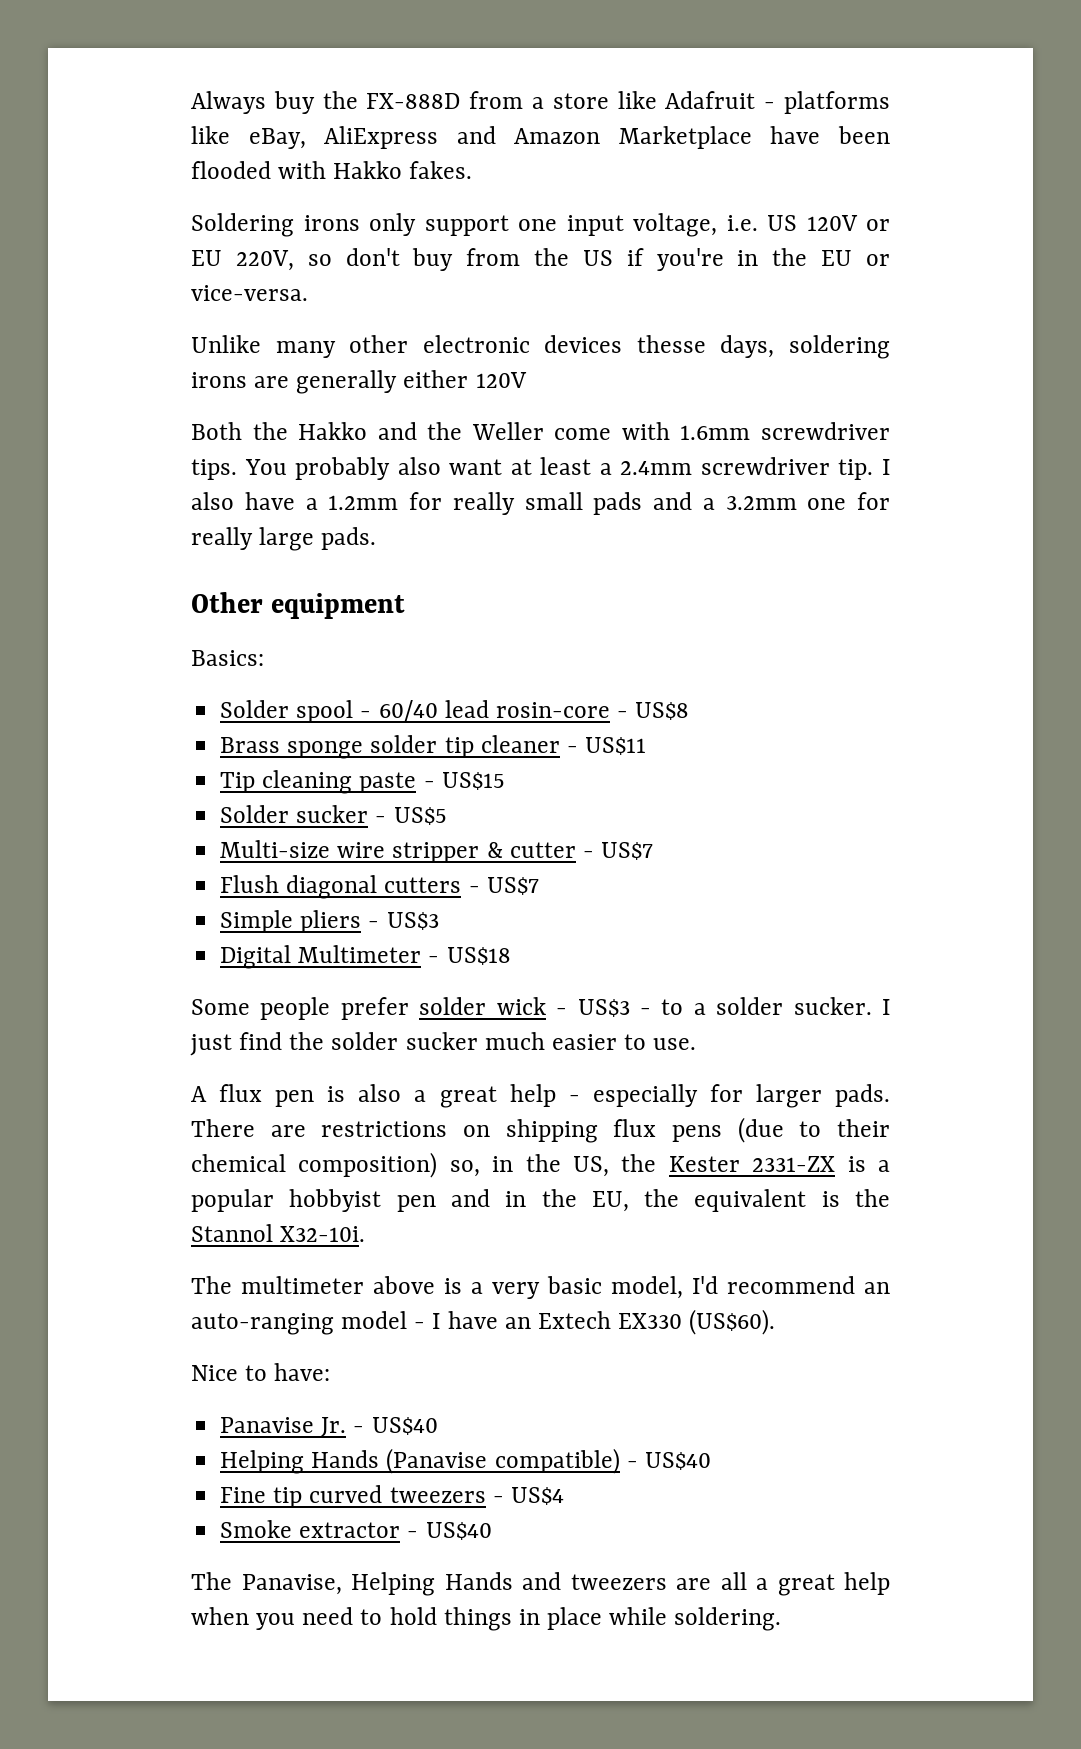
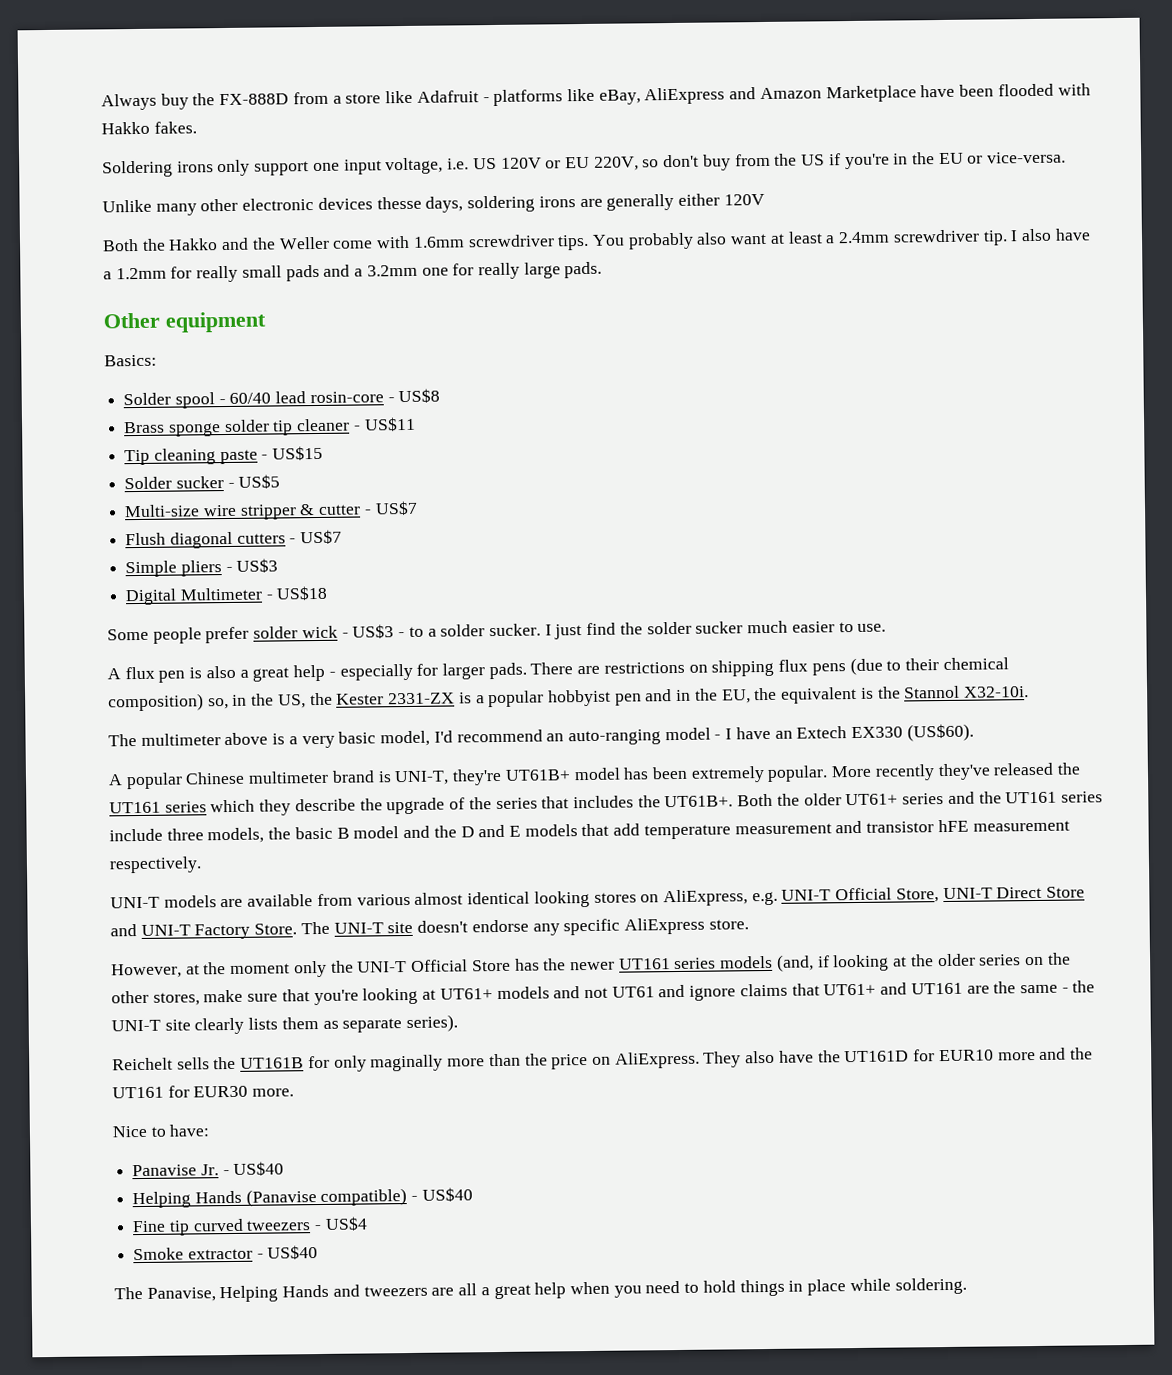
+ A popular Chinese multimeter brand is UNI-T, they're UT61B+ model has been extremely popular. More recently they've released the UT161 series which they describe the upgrade of the series that includes the UT61B+. Both the older UT61+ series and the UT161 series include three models, the basic B model and the D and E models that add temperature measurement and transistor hFE measurement respectively.
+ UNI-T models are available from various almost identical looking stores on AliExpress, e.g. UNI-T Official Store, UNI-T Direct Store and UNI-T Factory Store. The UNI-T site doesn't endorse any specific AliExpress store.
+ However, at the moment only the UNI-T Official Store has the newer UT161 series models (and, if looking at the older series on the other stores, make sure that you're looking at UT61+ models and not UT61 and ignore claims that UT61+ and UT161 are the same - the UNI-T site clearly lists them as separate series).
+ Reichelt sells the UT161B for only maginally more than the price on AliExpress. They also have the UT161D for EUR10 more and the UT161 for EUR30 more.

